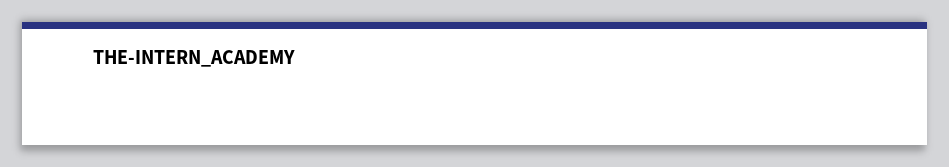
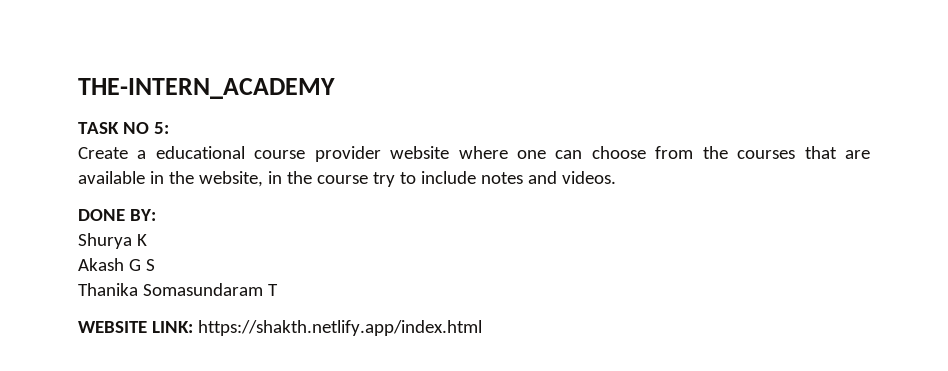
+ TASK NO 5:
+ Create a educational course provider website where one can choose from the courses that are available in the website, in the course try to include notes and videos.
+ DONE BY:
+ Shurya K
+ Akash G S
+ Thanika Somasundaram T
+ WEBSITE LINK: https://shakth.netlify.app/index.html

